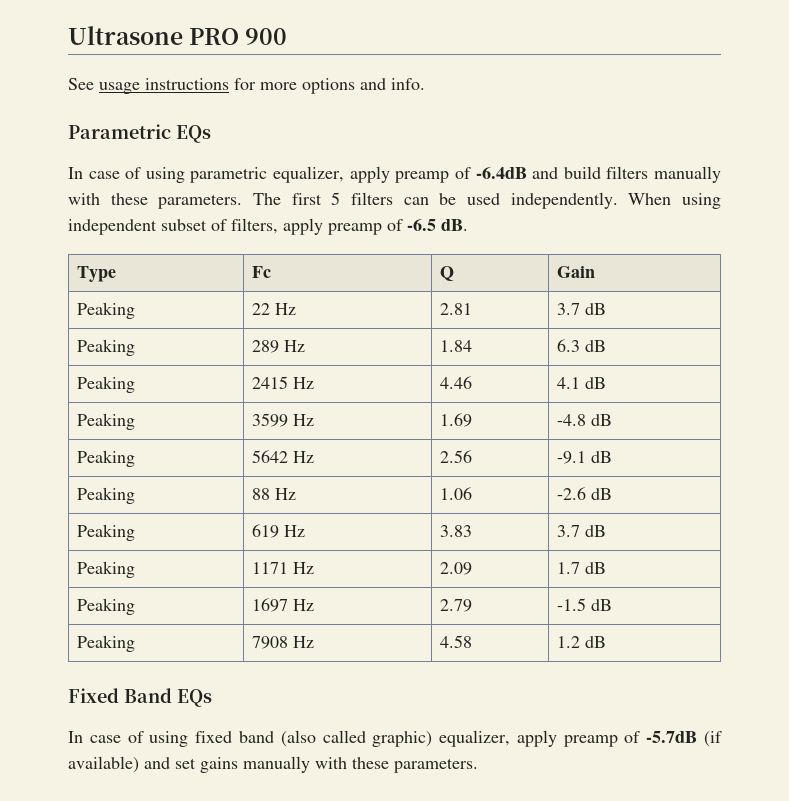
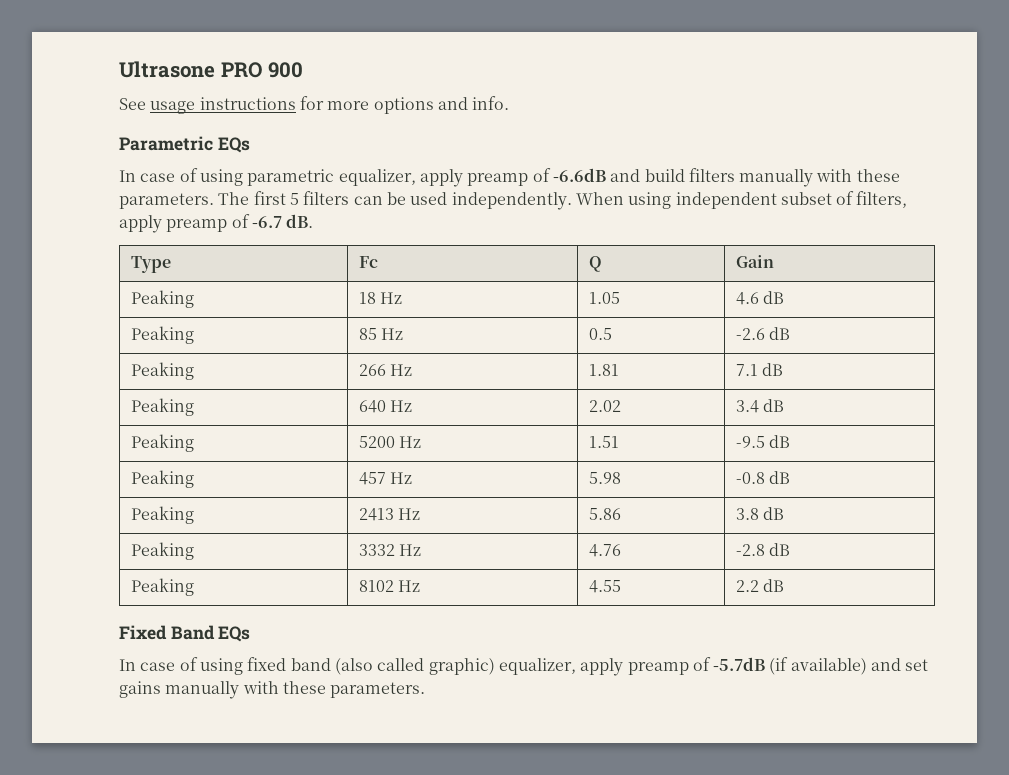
- In case of using parametric equalizer, apply preamp of -6.4dB and build filters manually with these parameters.
+ In case of using parametric equalizer, apply preamp of -6.6dB and build filters manually with these parameters.
- When using independent subset of filters, apply preamp of -6.5 dB.
+ When using independent subset of filters, apply preamp of -6.7 dB.
- Peaking | 22 Hz | 2.81 | 3.7 dB
- Peaking | 289 Hz | 1.84 | 6.3 dB
- Peaking | 2415 Hz | 4.46 | 4.1 dB
- Peaking | 3599 Hz | 1.69 | -4.8 dB
- Peaking | 5642 Hz | 2.56 | -9.1 dB
- Peaking | 88 Hz | 1.06 | -2.6 dB
+ Peaking | 18 Hz | 1.05 | 4.6 dB
+ Peaking | 85 Hz | 0.5 | -2.6 dB
- Peaking | 619 Hz | 3.83 | 3.7 dB
- Peaking | 1171 Hz | 2.09 | 1.7 dB
- Peaking | 1697 Hz | 2.79 | -1.5 dB
- Peaking | 7908 Hz | 4.58 | 1.2 dB
+ Peaking | 266 Hz | 1.81 | 7.1 dB
+ Peaking | 640 Hz | 2.02 | 3.4 dB
+ Peaking | 5200 Hz | 1.51 | -9.5 dB
+ Peaking | 457 Hz | 5.98 | -0.8 dB
+ Peaking | 2413 Hz | 5.86 | 3.8 dB
+ Peaking | 3332 Hz | 4.76 | -2.8 dB
+ Peaking | 8102 Hz | 4.55 | 2.2 dB

